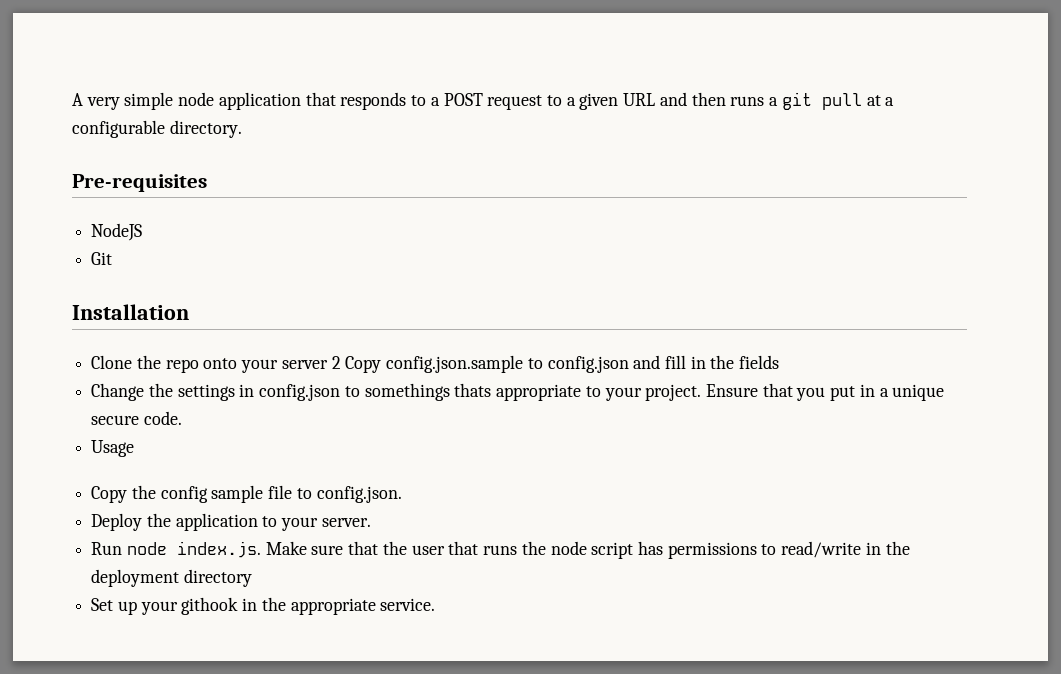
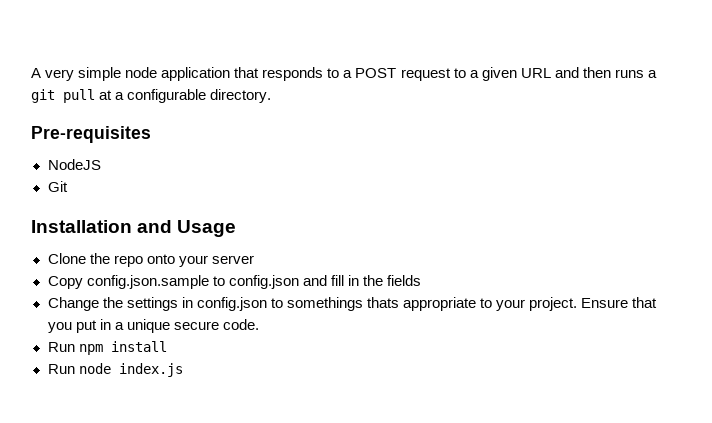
- Installation
+ Installation and Usage
- Clone the repo onto your server 2 Copy config.json.sample to config.json and fill in the fields
+ Clone the repo onto your server
+ Copy config.json.sample to config.json and fill in the fields
- Usage
- Copy the config sample file to config.json.
- Deploy the application to your server.
- Run node index.js. Make sure that the user that runs the node script has permissions to read/write in the deployment directory
- Set up your githook in the appropriate service.
+ Run npm install
+ Run node index.js

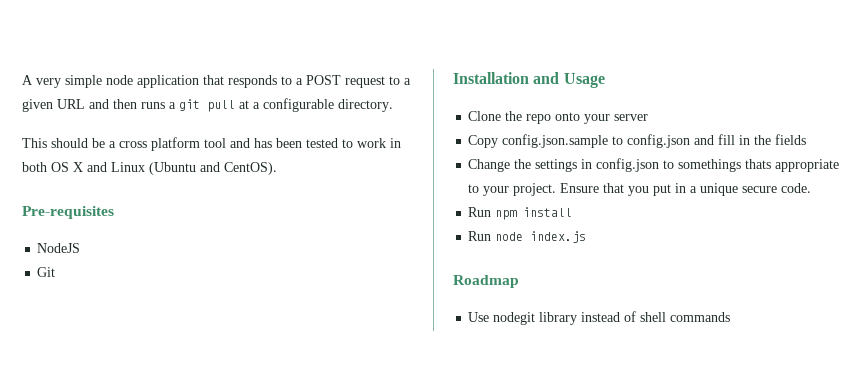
+ This should be a cross platform tool and has been tested to work in both OS X and Linux (Ubuntu and CentOS).
+ Roadmap
+ Use nodegit library instead of shell commands

